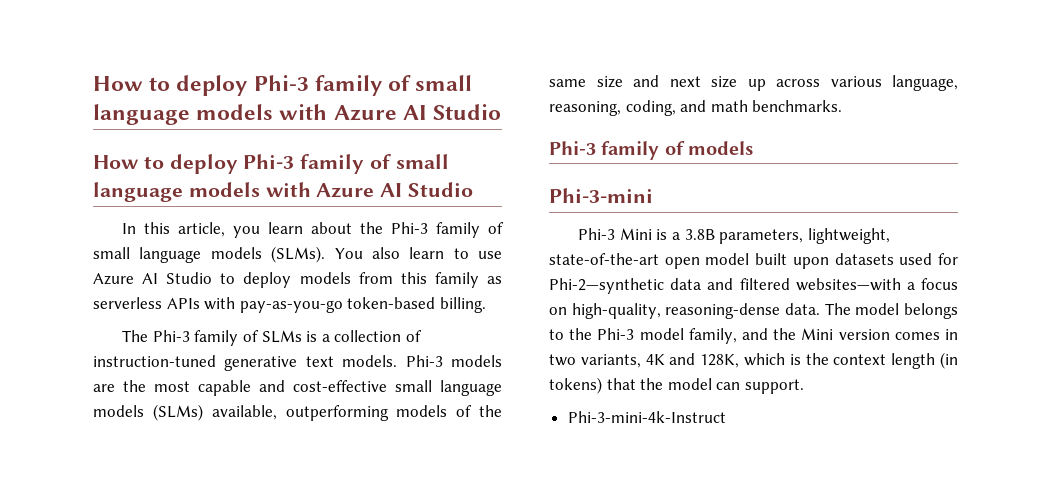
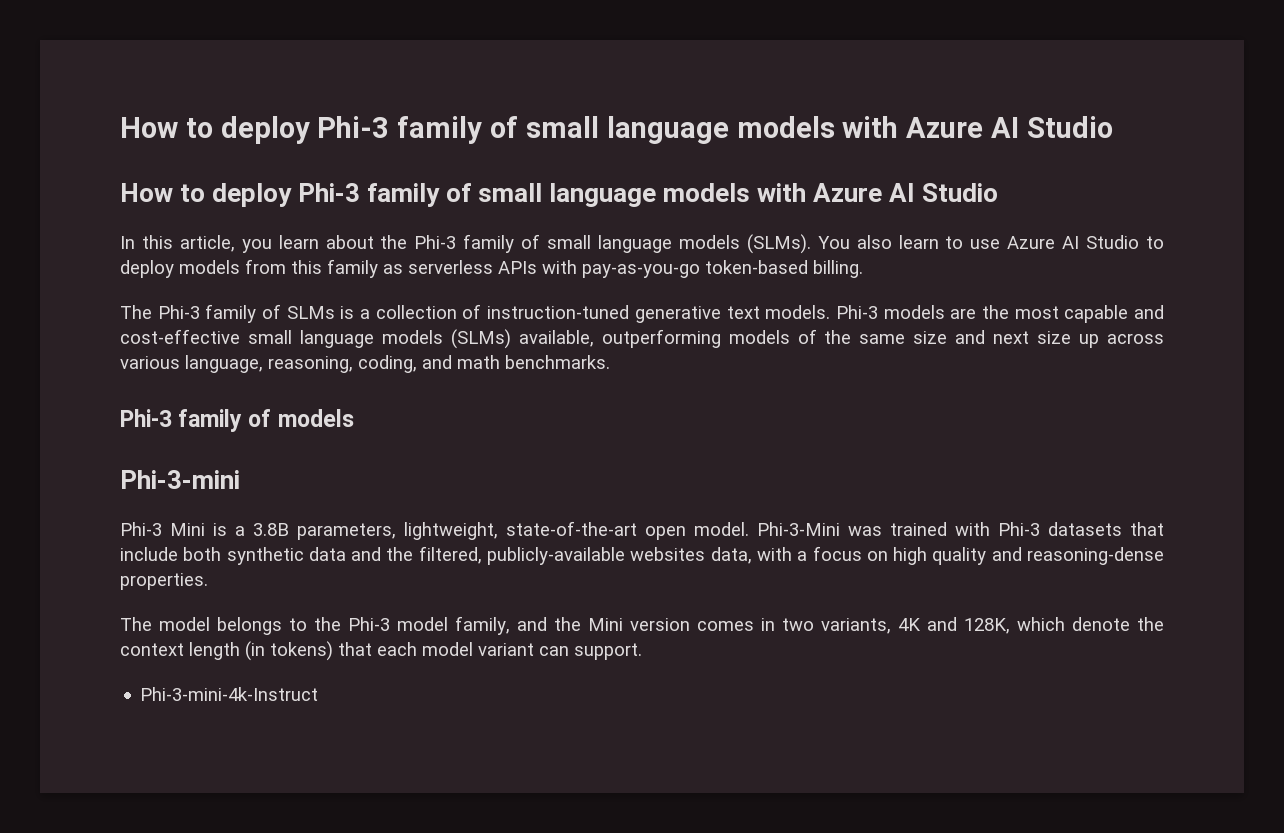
- Phi-3 Mini is a 3.8B parameters, lightweight, state-of-the-art open model built upon datasets used for Phi-2—synthetic data and filtered websites—with a focus on high-quality, reasoning-dense data. The model belongs to the Phi-3 model family, and the Mini version comes in two variants, 4K and 128K, which is the context length (in tokens) that the model can support.
+ Phi-3 Mini is a 3.8B parameters, lightweight, state-of-the-art open model. Phi-3-Mini was trained with Phi-3 datasets that include both synthetic data and the filtered, publicly-available websites data, with a focus on high quality and reasoning-dense properties.
+ The model belongs to the Phi-3 model family, and the Mini version comes in two variants, 4K and 128K, which denote the context length (in tokens) that each model variant can support.

